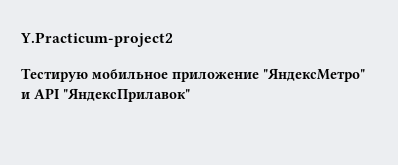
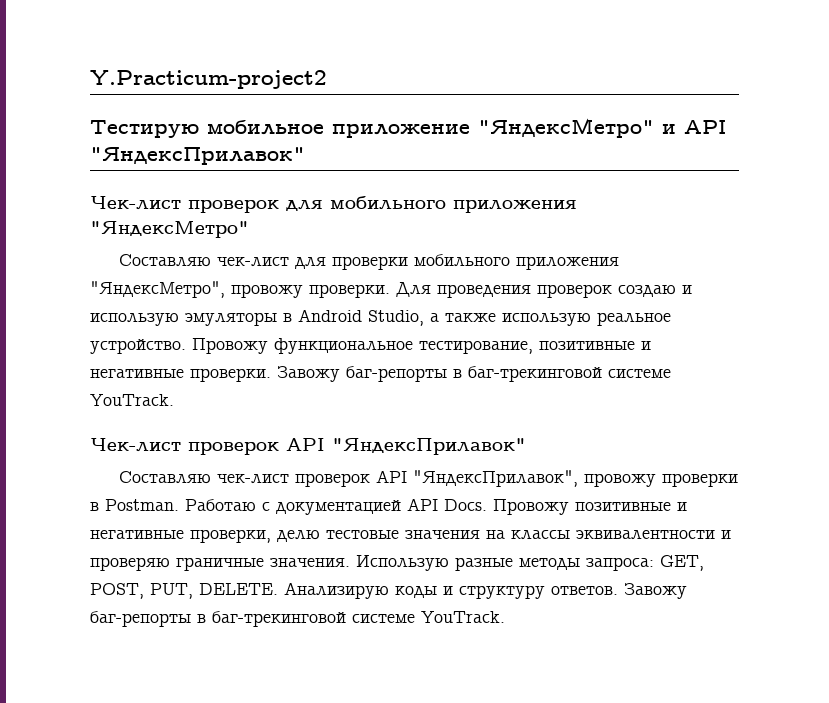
+ Чек-лист проверок для мобильного приложения "ЯндексМетро"
+ Составляю чек-лист для проверки мобильного приложения "ЯндексМетро", провожу проверки. Для проведения проверок создаю и использую эмуляторы в Android Studio, а также использую реальное устройство. Провожу функциональное тестирование, позитивные и негативные проверки. Завожу баг-репорты в баг-трекинговой системе YouTrack.
+ Чек-лист проверок API "ЯндексПрилавок"
+ Составляю чек-лист проверок API "ЯндексПрилавок", провожу проверки в Postman. Работаю с документацией API Docs. Провожу позитивные и негативные проверки, делю тестовые значения на классы эквивалентности и проверяю граничные значения. Использую разные методы запроса: GET, POST, PUT, DELETE. Анализирую коды и структуру ответов. Завожу баг-репорты в баг-трекинговой системе YouTrack.

